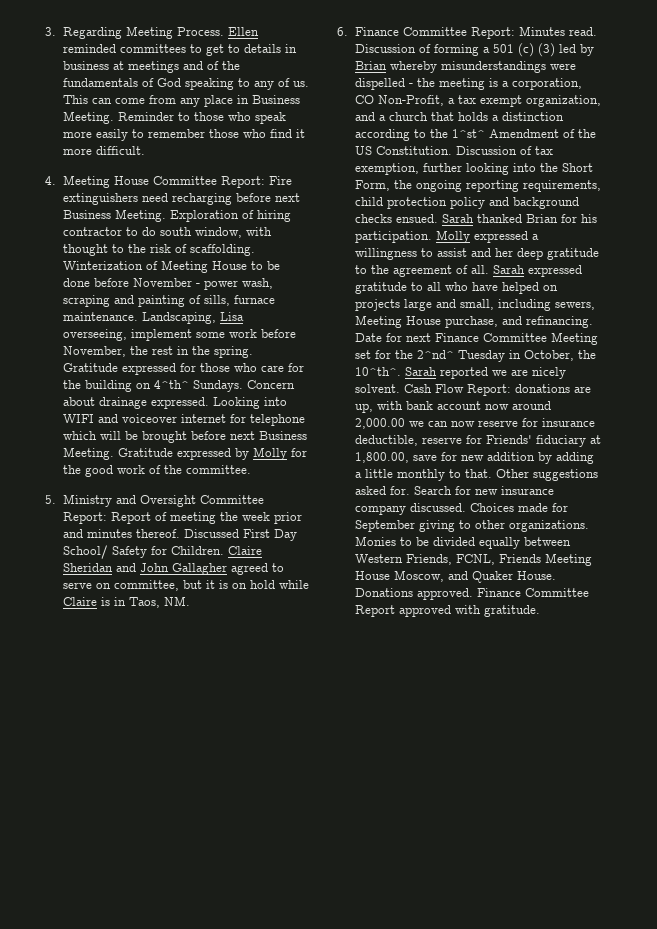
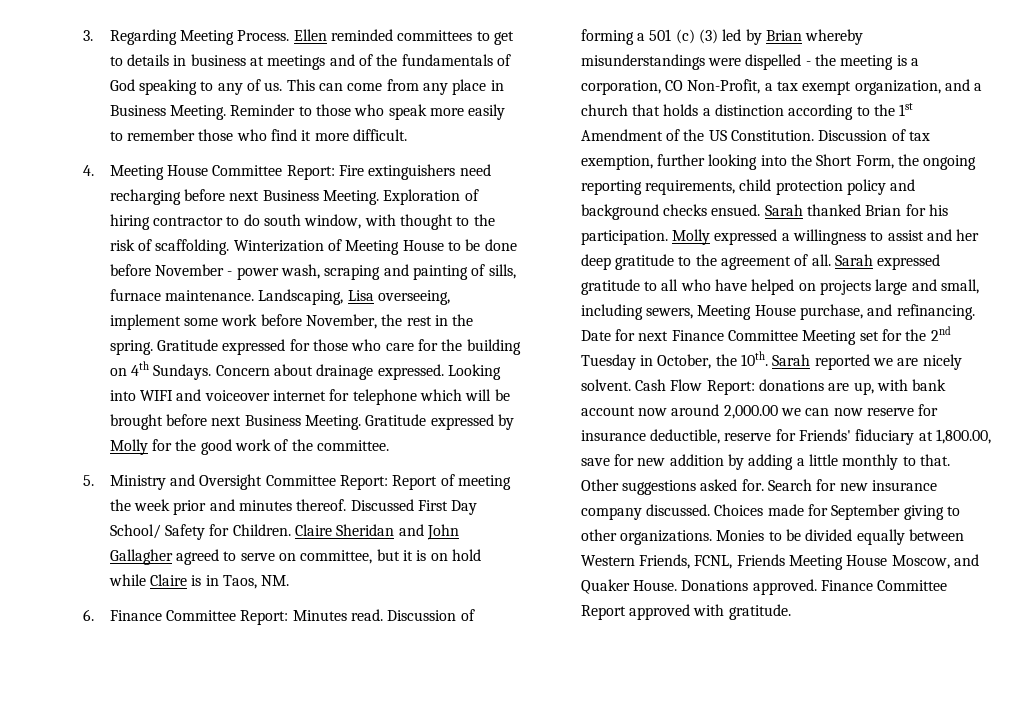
- Gratitude expressed for those who care for the building on 4^th^ Sundays.
+ Gratitude expressed for those who care for the building on 4th Sundays.
- Discussion of forming a 501 (c) (3) led by Brian whereby misunderstandings were dispelled - the meeting is a corporation, CO Non-Profit, a tax exempt organization, and a church that holds a distinction according to the 1^st^ Amendment of the US Constitution.
+ Discussion of forming a 501 (c) (3) led by Brian whereby misunderstandings were dispelled - the meeting is a corporation, CO Non-Profit, a tax exempt organization, and a church that holds a distinction according to the 1st Amendment of the US Constitution.
- Date for next Finance Committee Meeting set for the 2^nd^ Tuesday in October, the 10^th^.
+ Date for next Finance Committee Meeting set for the 2nd Tuesday in October, the 10th.

